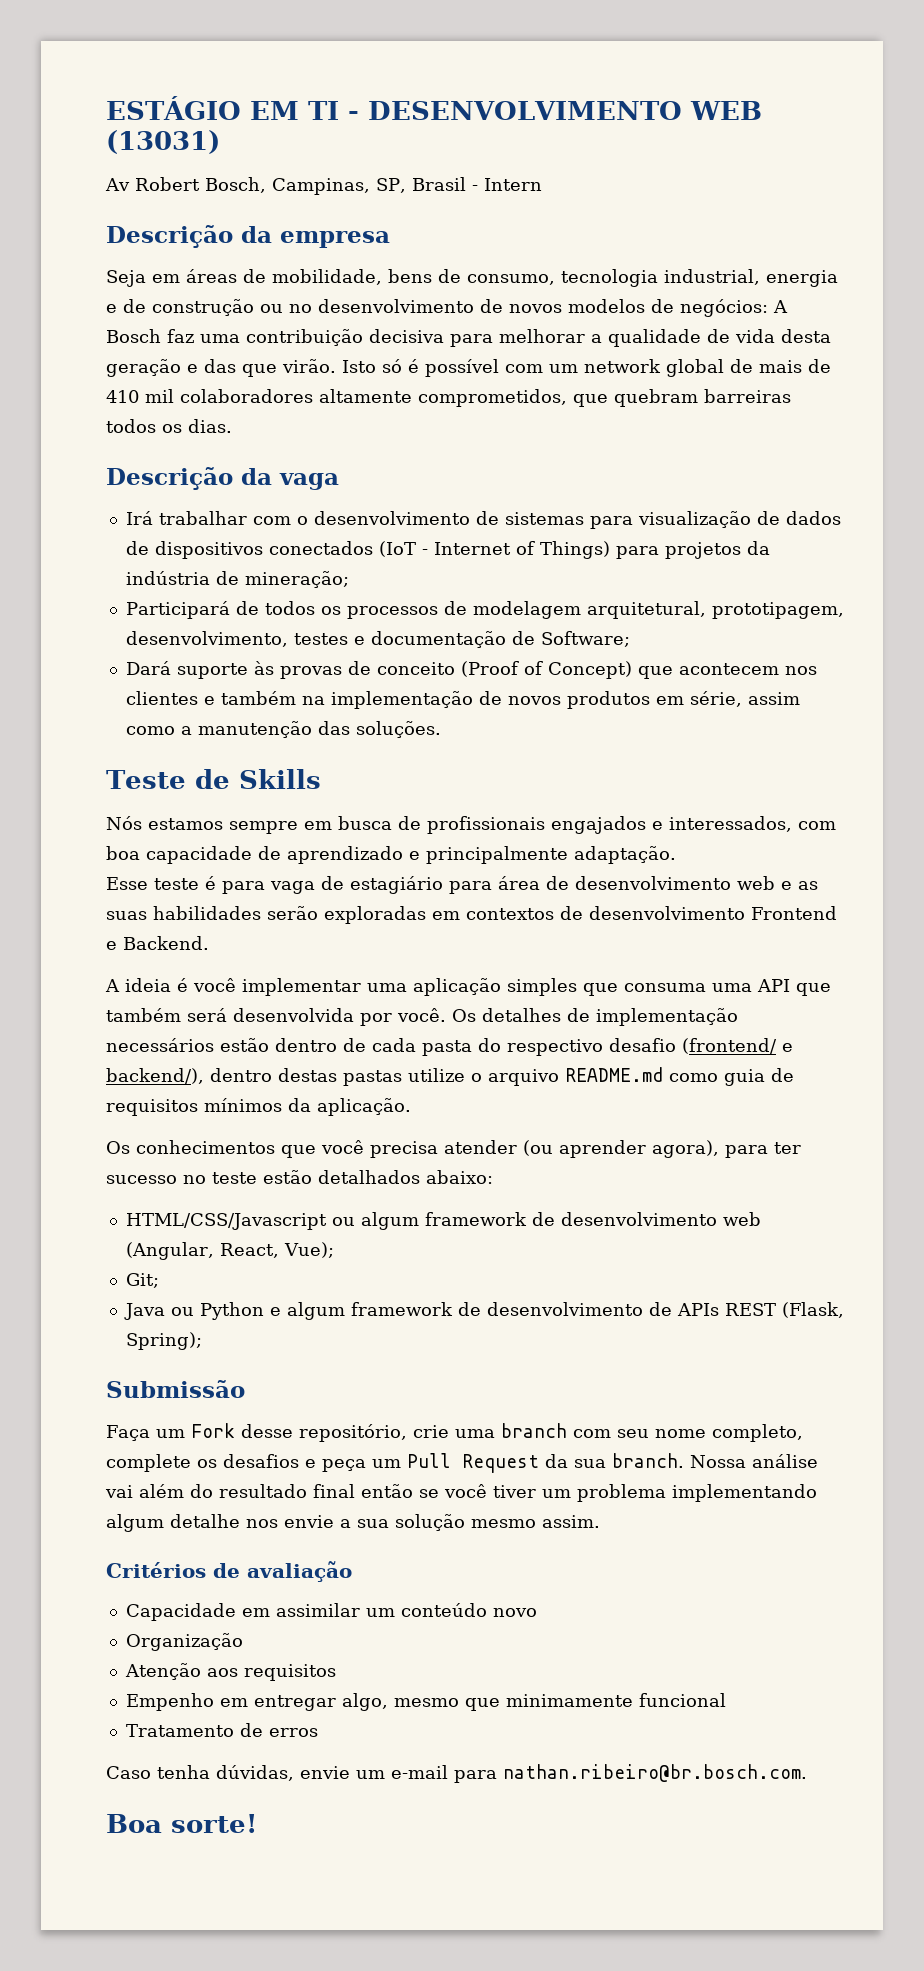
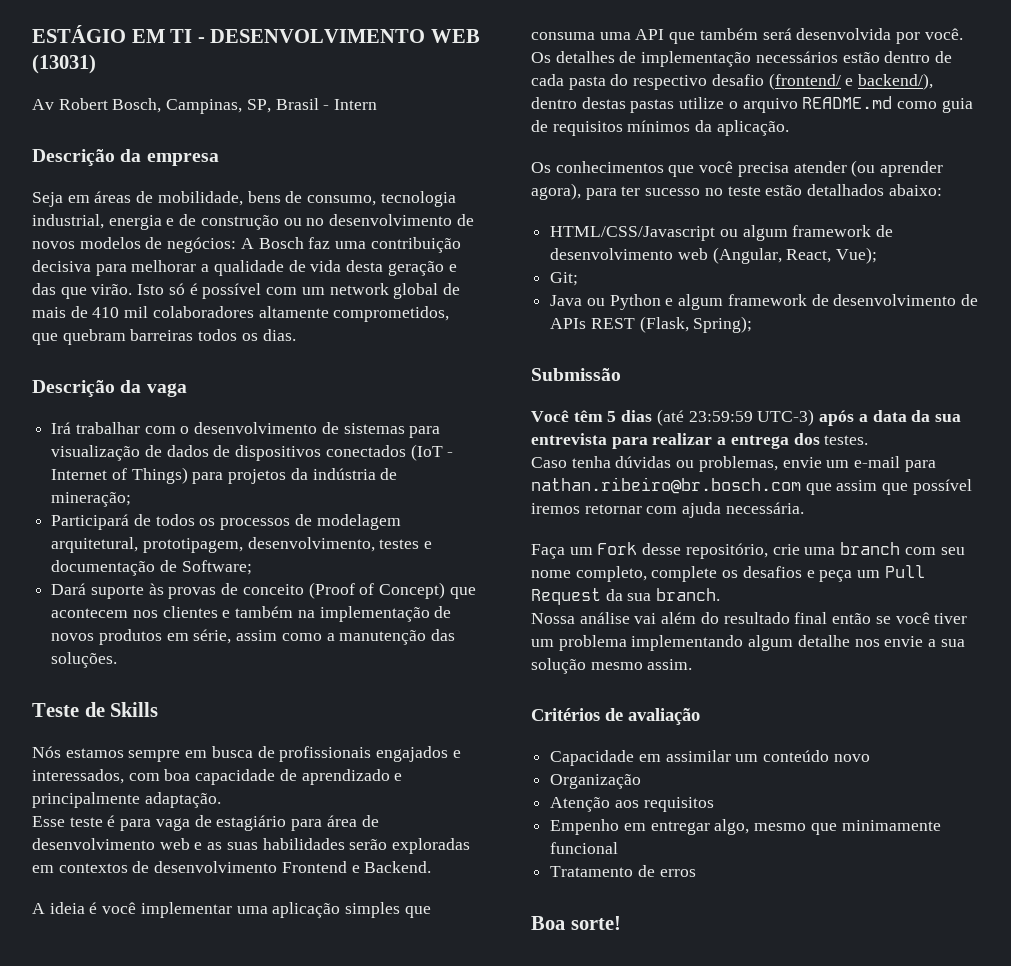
+ Você têm 5 dias (até 23:59:59 UTC-3) após a data da sua entrevista para realizar a entrega dos testes.
+ Caso tenha dúvidas ou problemas, envie um e-mail para nathan.ribeiro@br.bosch.com que assim que possível iremos retornar com ajuda necessária.
- Faça um Fork desse repositório, crie uma branch com seu nome completo, complete os desafios e peça um Pull Request da sua branch. Nossa análise vai além do resultado final então se você tiver um problema implementando algum detalhe nos envie a sua solução mesmo assim.
+ Faça um Fork desse repositório, crie uma branch com seu nome completo, complete os desafios e peça um Pull Request da sua branch.
+ Nossa análise vai além do resultado final então se você tiver um problema implementando algum detalhe nos envie a sua solução mesmo assim.
- Caso tenha dúvidas, envie um e-mail para nathan.ribeiro@br.bosch.com.

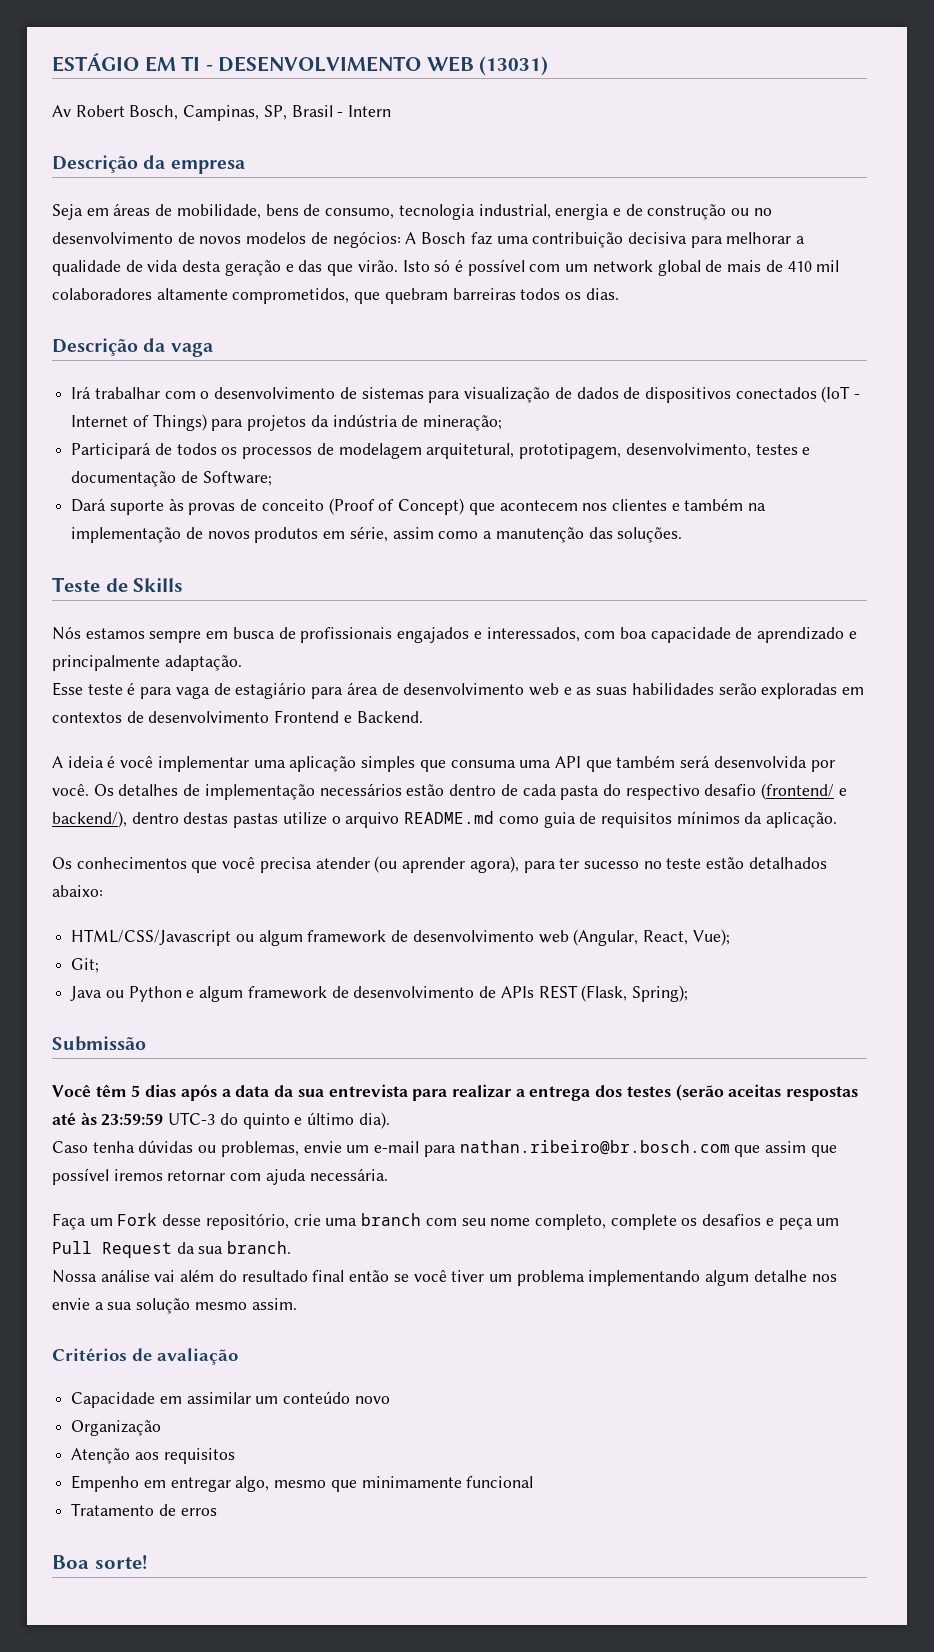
- Você têm 5 dias (até 23:59:59 UTC-3) após a data da sua entrevista para realizar a entrega dos testes.
+ Você têm 5 dias após a data da sua entrevista para realizar a entrega dos testes (serão aceitas respostas até às 23:59:59 UTC-3 do quinto e último dia).

